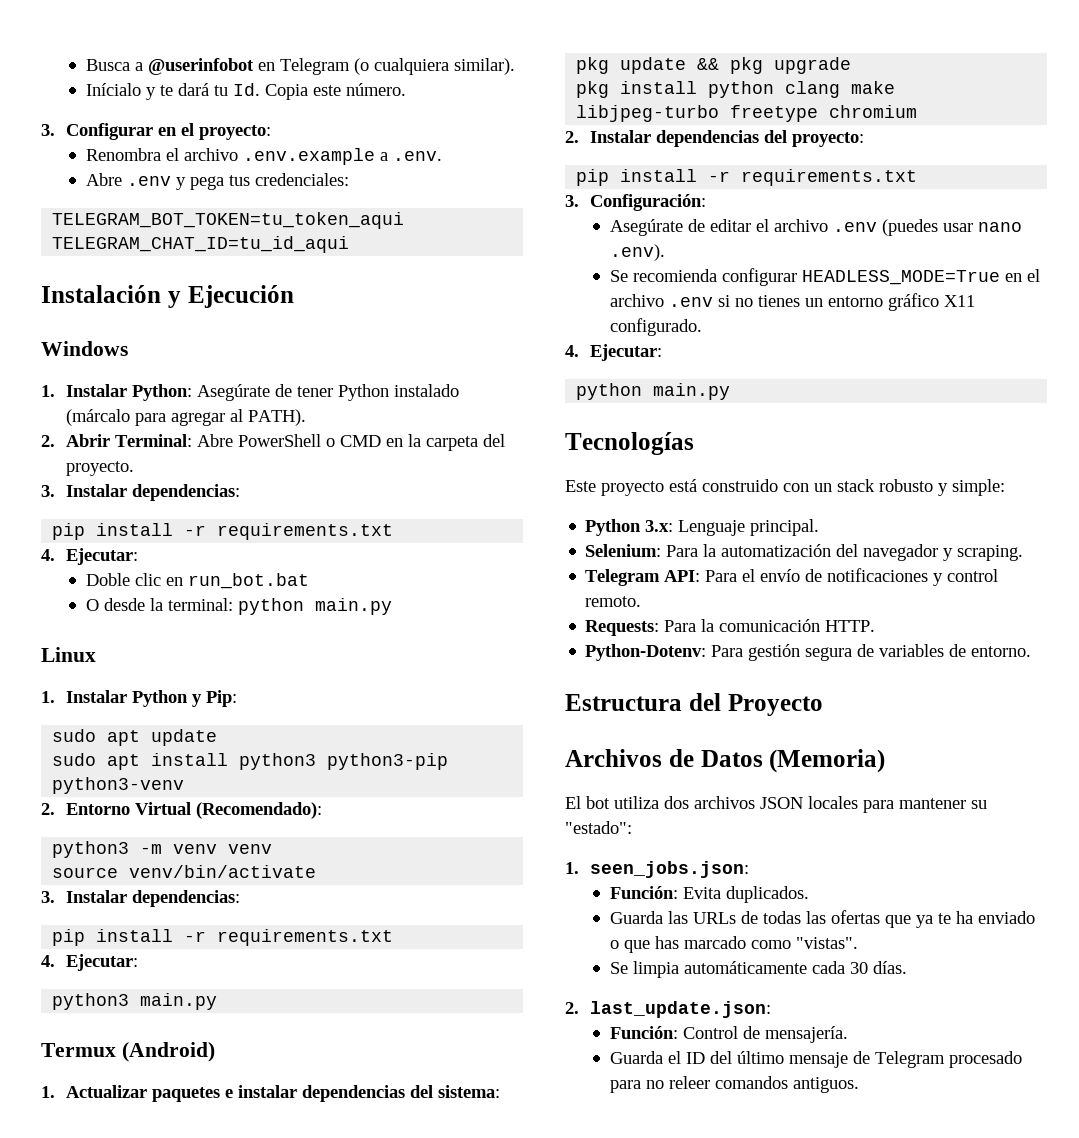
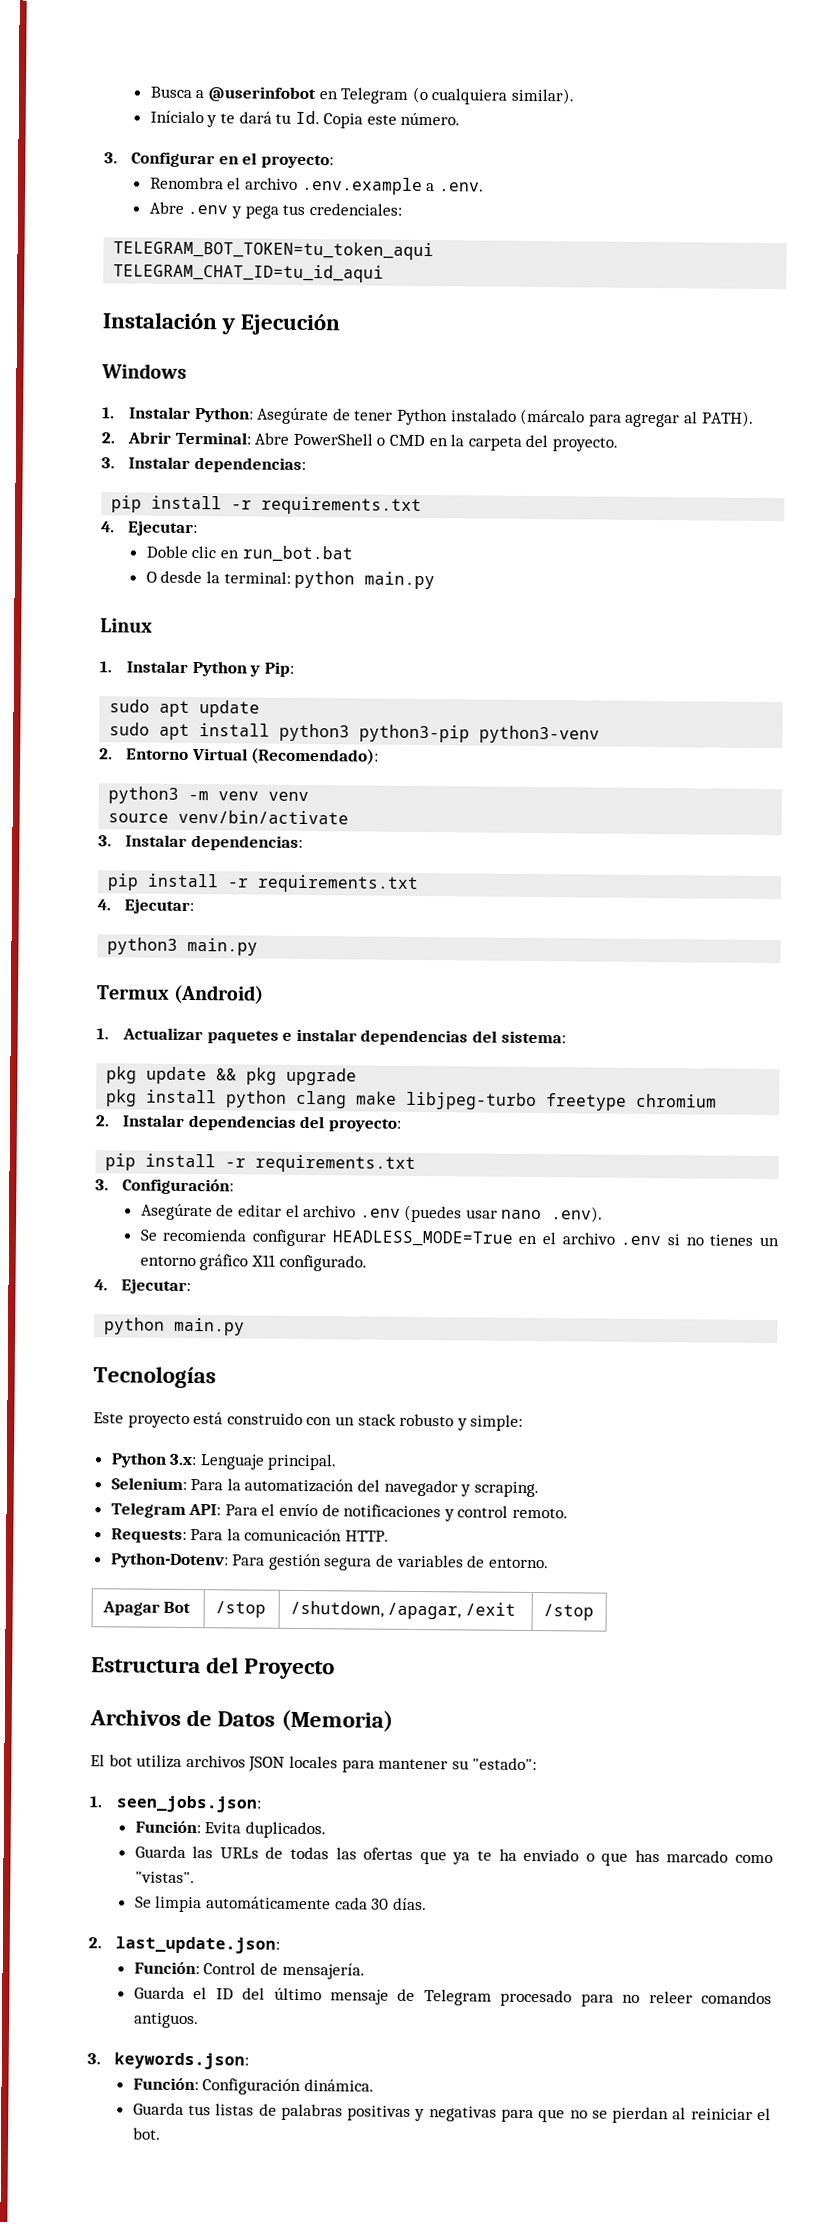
+ Apagar Bot | /stop | /shutdown, /apagar, /exit | /stop
- El bot utiliza dos archivos JSON locales para mantener su "estado":
+ El bot utiliza archivos JSON locales para mantener su "estado":
+ 3. keywords.json:
+ Función: Configuración dinámica.
+ Guarda tus listas de palabras positivas y negativas para que no se pierdan al reiniciar el bot.

